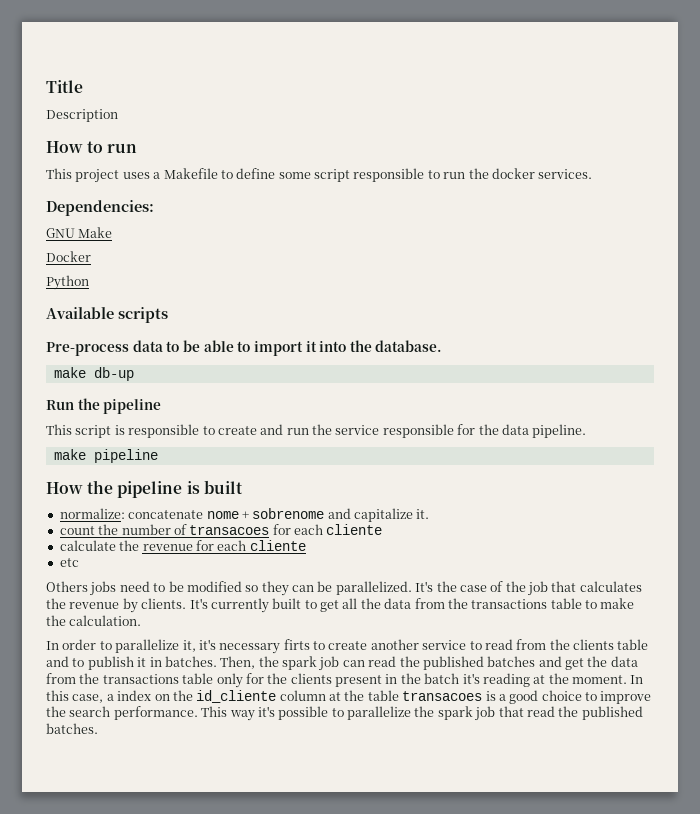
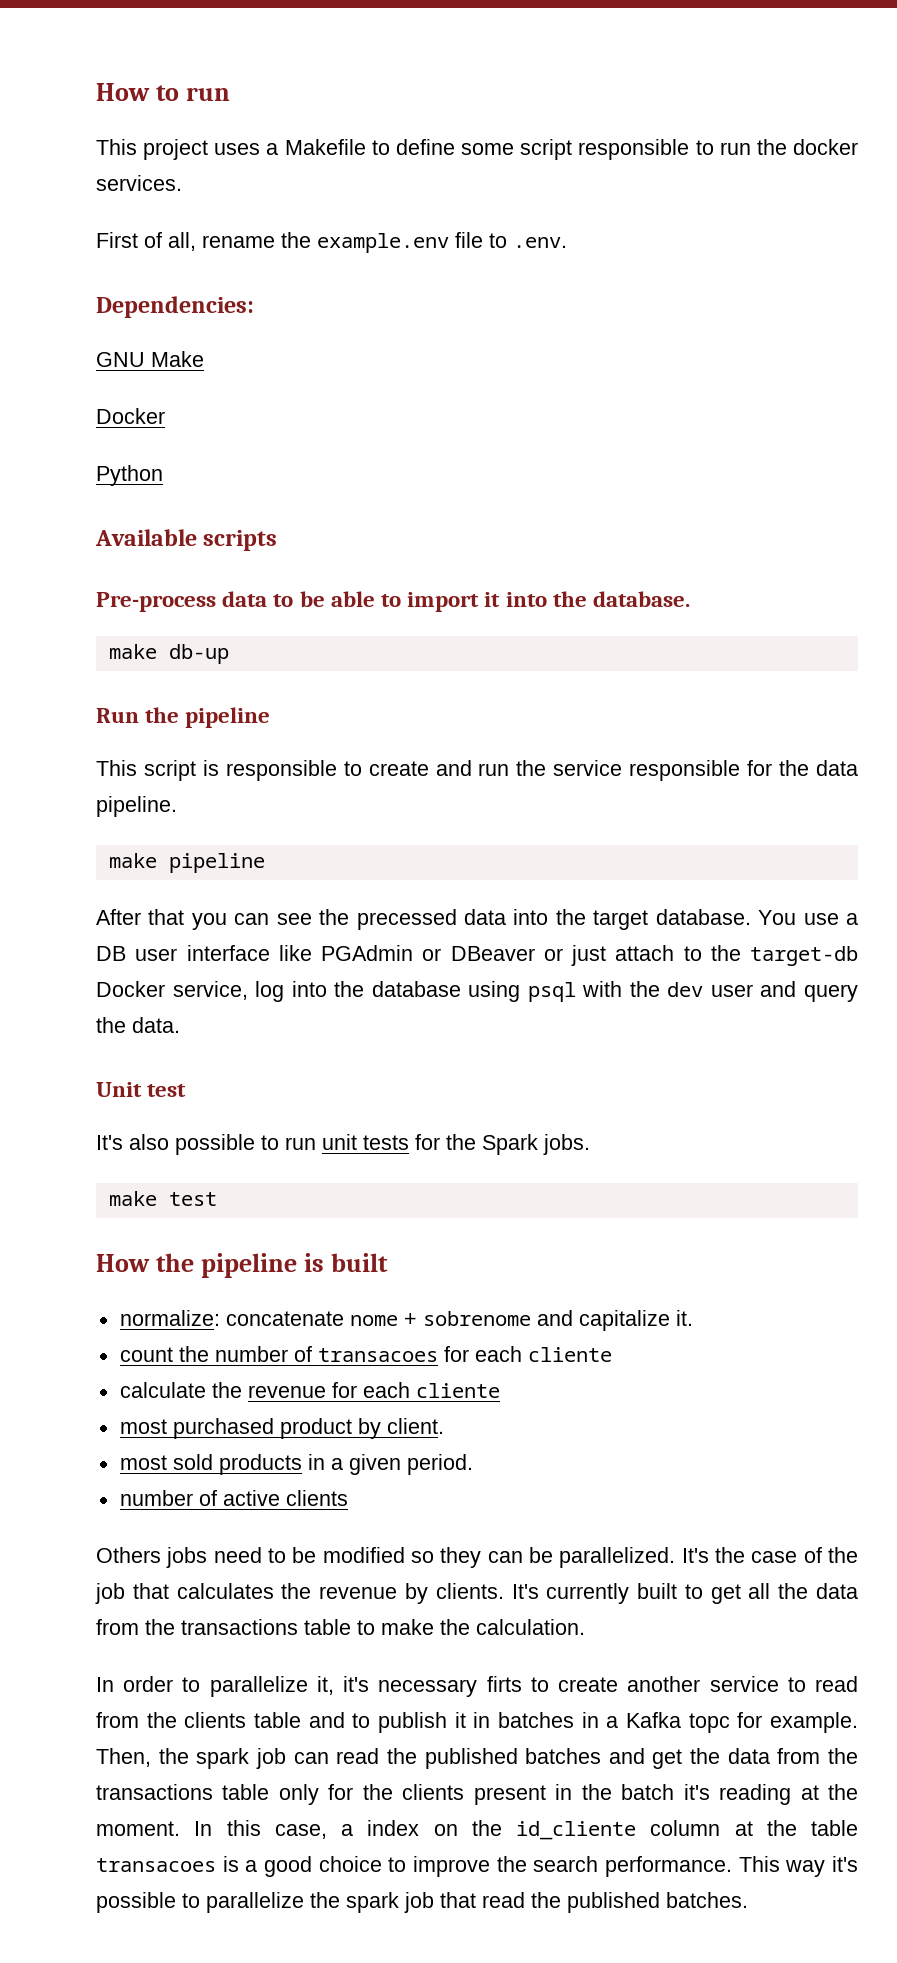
- Title
- Description
+ First of all, rename the example.env file to .env.
+ After that you can see the precessed data into the target database. You use a DB user interface like PGAdmin or DBeaver or just attach to the target-db Docker service, log into the database using psql with the dev user and query the data.
+ Unit test
+ It's also possible to run unit tests for the Spark jobs.
+ make test
- etc
+ most purchased product by client.
+ most sold products in a given period.
+ number of active clients
- In order to parallelize it, it's necessary firts to create another service to read from the clients table and to publish it in batches.
+ In order to parallelize it, it's necessary firts to create another service to read from the clients table and to publish it in batches in a Kafka topc for example.

